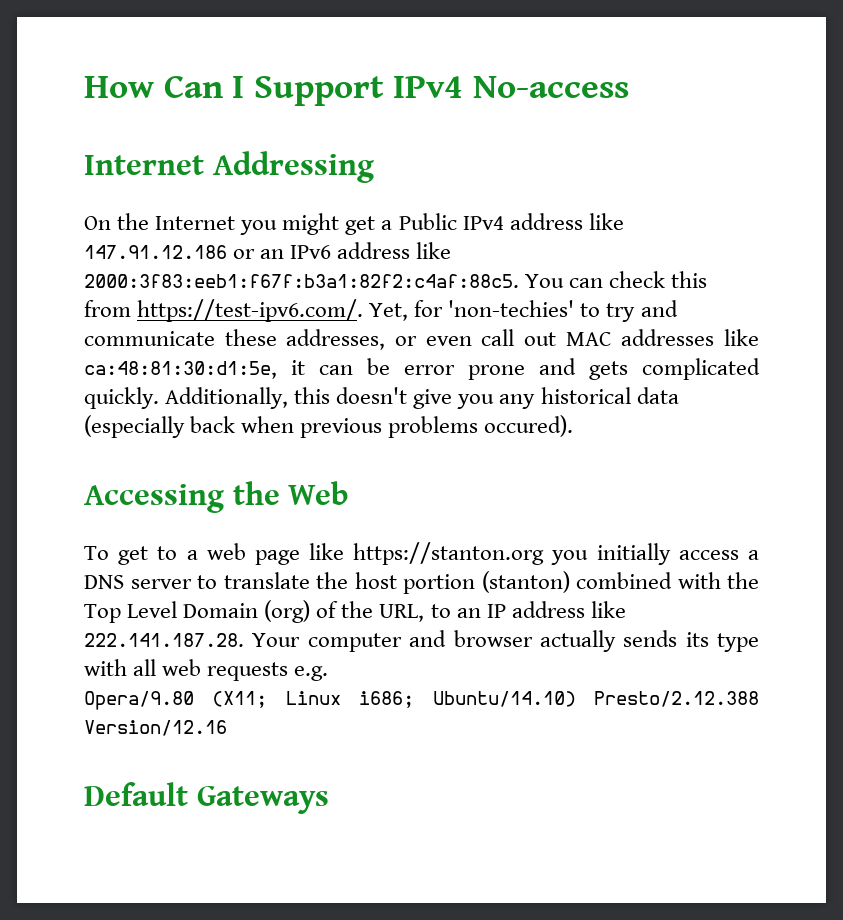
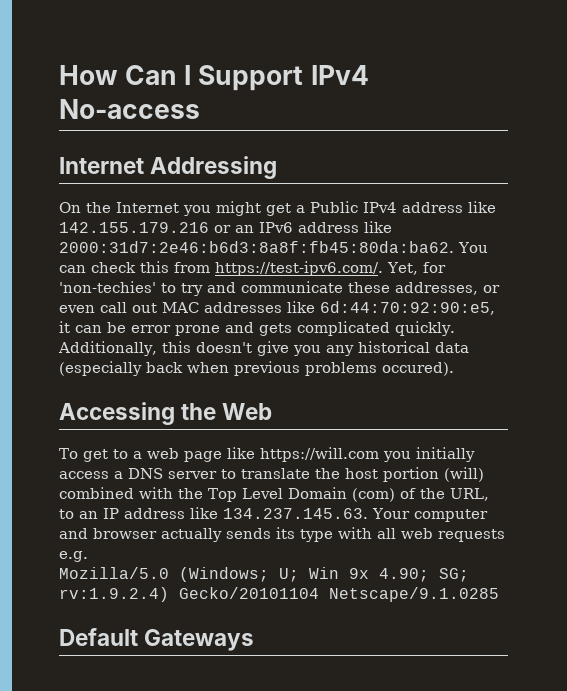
- On the Internet you might get a Public IPv4 address like 147.91.12.186 or an IPv6 address like 2000:3f83:eeb1:f67f:b3a1:82f2:c4af:88c5.
+ On the Internet you might get a Public IPv4 address like 142.155.179.216 or an IPv6 address like 2000:31d7:2e46:b6d3:8a8f:fb45:80da:ba62.
- You can check this from https://test-ipv6.com/. Yet, for 'non-techies' to try and communicate these addresses, or even call out MAC addresses like ca:48:81:30:d1:5e, it can be error prone and gets complicated quickly.
+ You can check this from https://test-ipv6.com/. Yet, for 'non-techies' to try and communicate these addresses, or even call out MAC addresses like 6d:44:70:92:90:e5, it can be error prone and gets complicated quickly.
- To get to a web page like https://stanton.org you initially access a DNS server to translate the host portion (stanton) combined with the Top Level Domain (org) of the URL, to an IP address like 222.141.187.28. Your computer and browser actually sends its type with all web requests e.g.
+ To get to a web page like https://will.com you initially access a DNS server to translate the host portion (will) combined with the Top Level Domain (com) of the URL, to an IP address like 134.237.145.63. Your computer and browser actually sends its type with all web requests e.g.
- Opera/9.80 (X11; Linux i686; Ubuntu/14.10) Presto/2.12.388 Version/12.16
+ Mozilla/5.0 (Windows; U; Win 9x 4.90; SG; rv:1.9.2.4) Gecko/20101104 Netscape/9.1.0285

